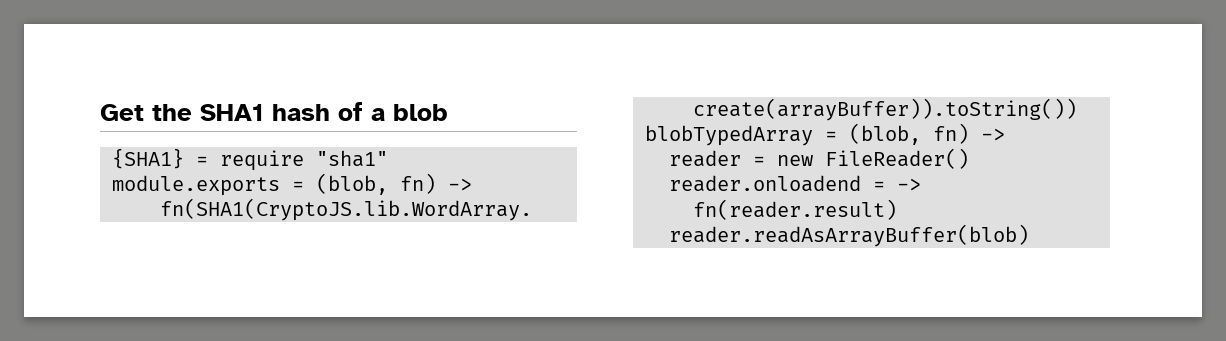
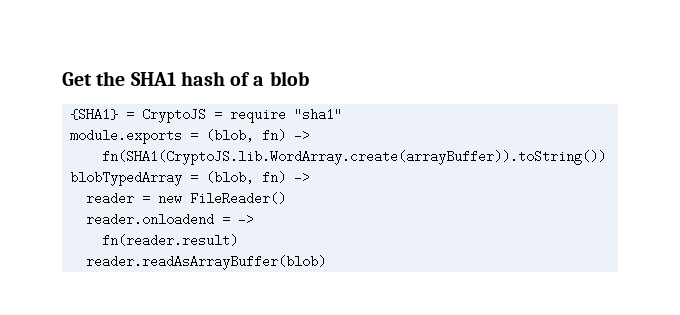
- {SHA1} = require "sha1"
+ {SHA1} = CryptoJS = require "sha1"

